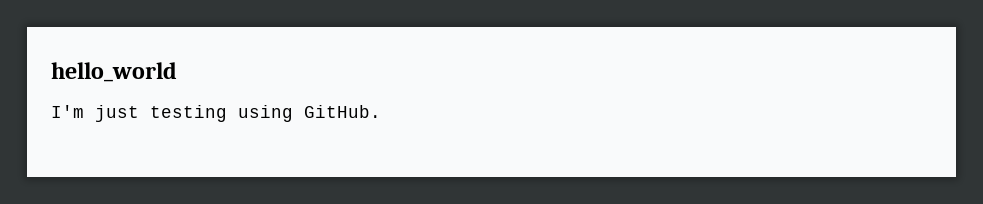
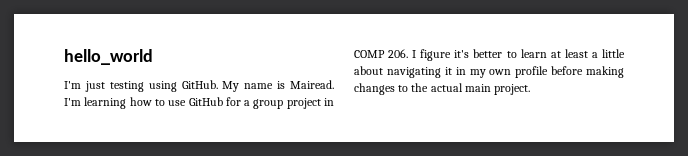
+ My name is Mairead. I'm learning how to use GitHub for a group project in COMP 206. I figure it's better to learn at least a little about navigating it in my own profile before making changes to the actual main project.

